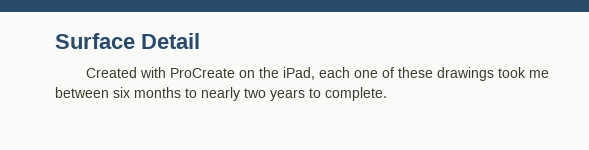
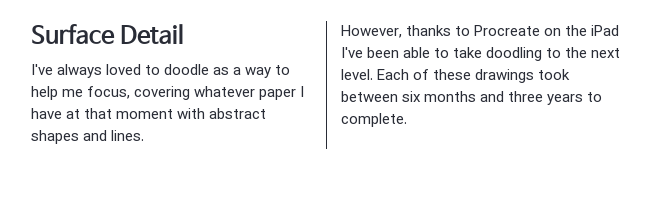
- Created with ProCreate on the iPad, each one of these drawings took me between six months to nearly two years to complete.
+ I've always loved to doodle as a way to help me focus, covering whatever paper I have at that moment with abstract shapes and lines.
+ However, thanks to Procreate on the iPad I've been able to take doodling to the next level. Each of these drawings took between six months and three years to complete.

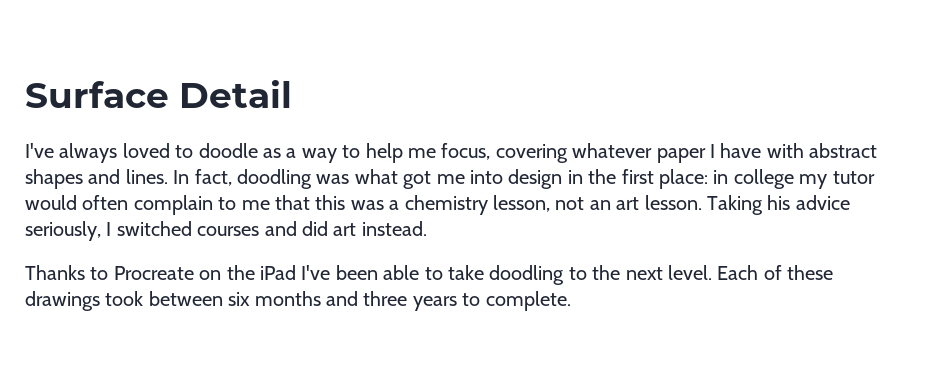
- I've always loved to doodle as a way to help me focus, covering whatever paper I have at that moment with abstract shapes and lines.
- However, thanks to Procreate on the iPad I've been able to take doodling to the next level.
+ I've always loved to doodle as a way to help me focus, covering whatever paper I have with abstract shapes and lines. In fact, doodling was what got me into design in the first place: in college my tutor would often complain to me that this was a chemistry lesson, not an art lesson. Taking his advice seriously, I switched courses and did art instead.
+ Thanks to Procreate on the iPad I've been able to take doodling to the next level.

